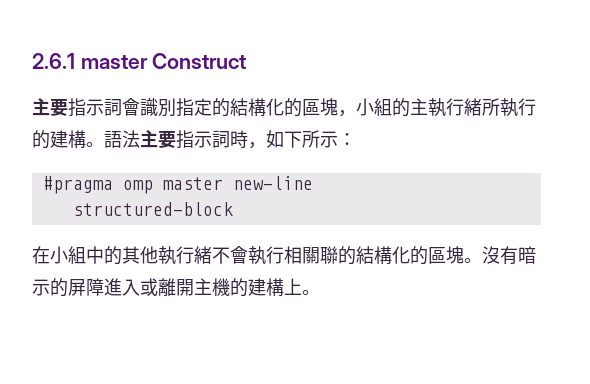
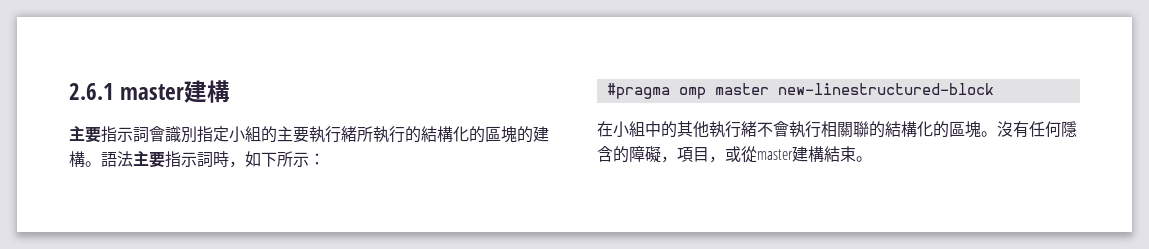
- 2.6.1 master Construct
+ 2.6.1 master建構
- 主要指示詞會識別指定的結構化的區塊，小組的主執行緒所執行的建構。
+ 主要指示詞會識別指定小組的主要執行緒所執行的結構化的區塊的建構。
- #pragma omp master new-line
- structured-block
+ #pragma omp master new-linestructured-block
- 沒有暗示的屏障進入或離開主機的建構上。
+ 沒有任何隱含的障礙，項目，或從master建構結束。

